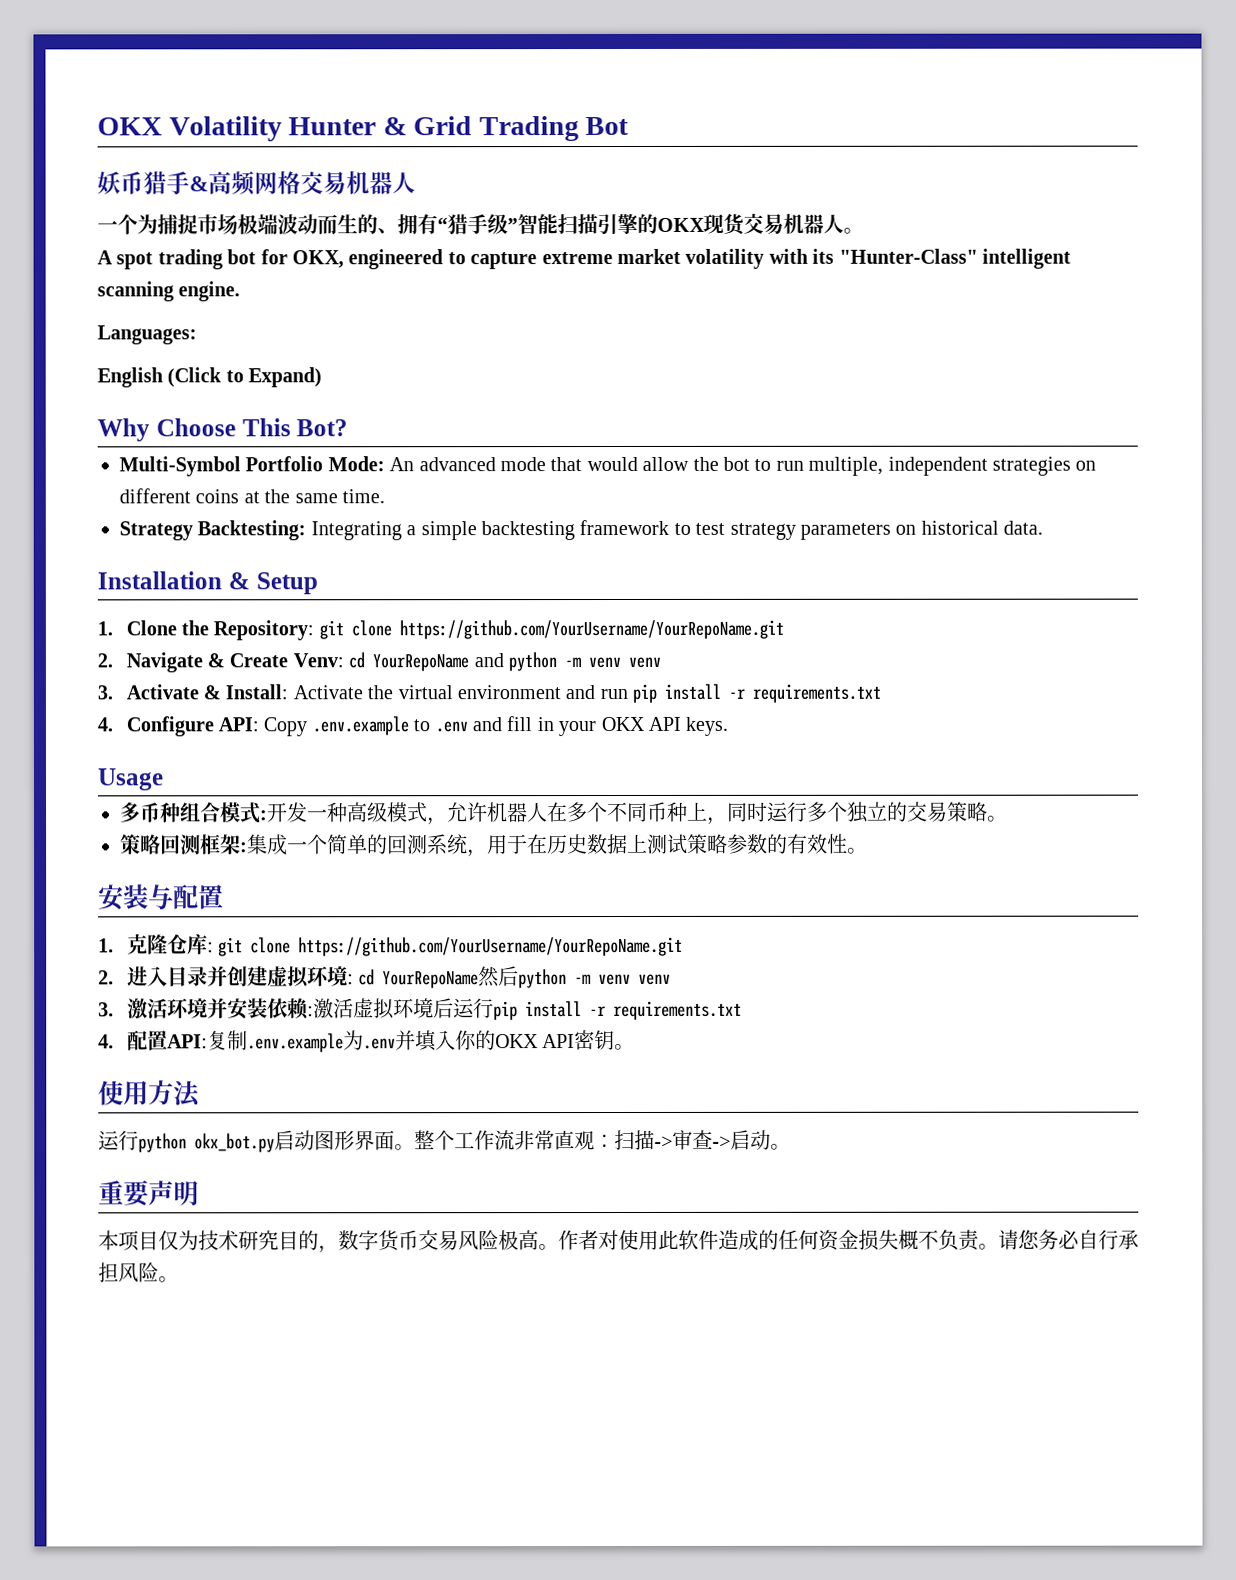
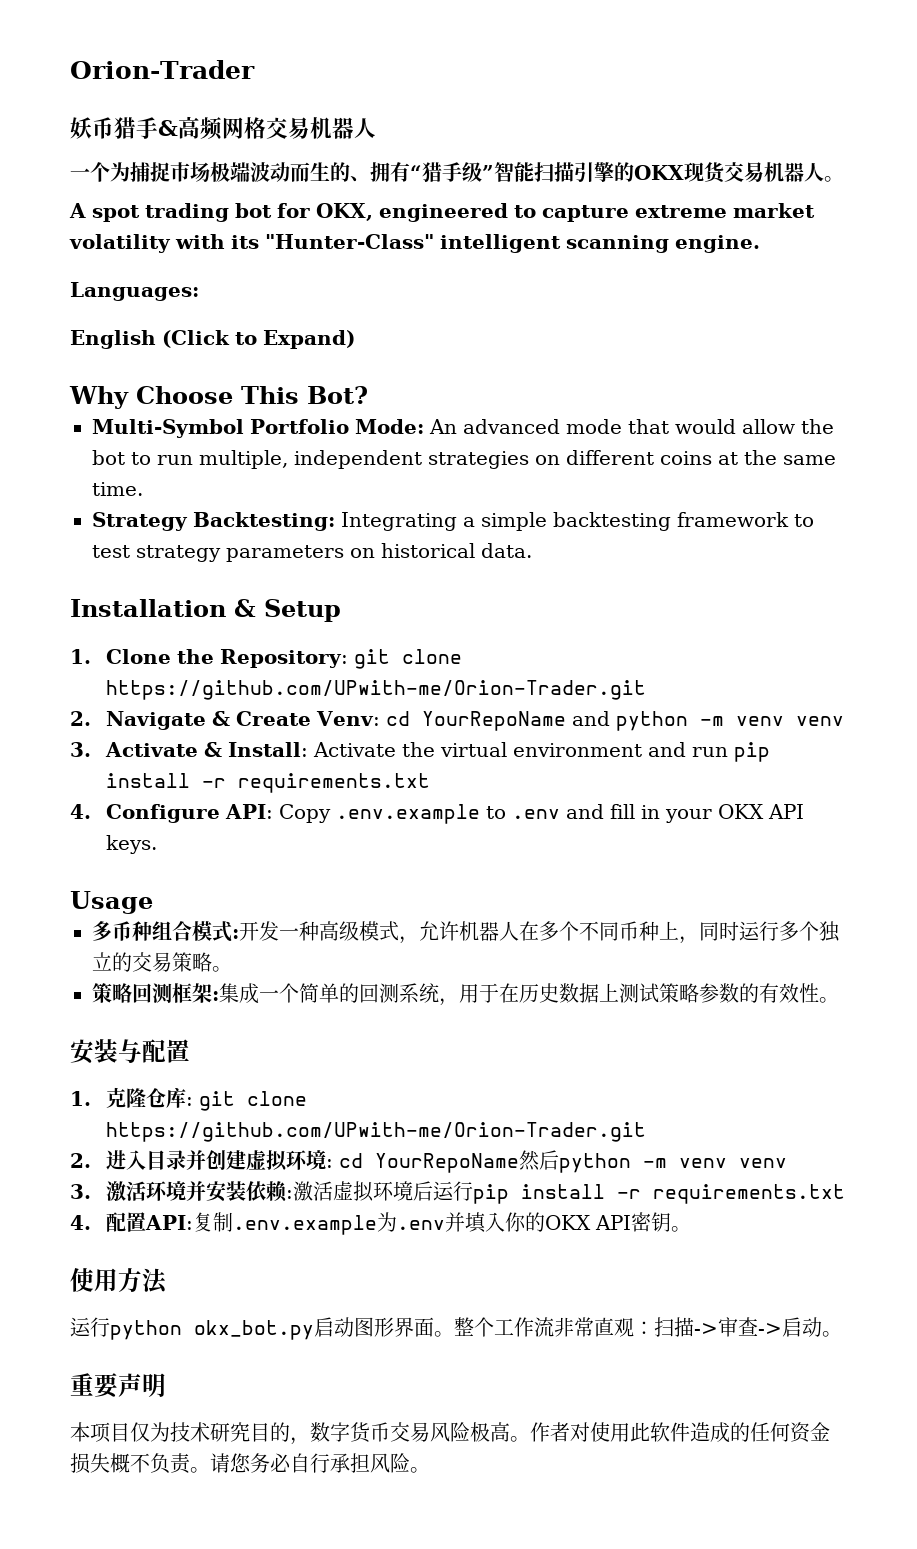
- OKX Volatility Hunter & Grid Trading Bot
+ Orion-Trader
- 1. Clone the Repository: git clone https://github.com/YourUsername/YourRepoName.git
+ 1. Clone the Repository: git clone https://github.com/UPwith-me/Orion-Trader.git
- 1.克隆仓库: git clone https://github.com/YourUsername/YourRepoName.git
+ 1.克隆仓库: git clone https://github.com/UPwith-me/Orion-Trader.git

